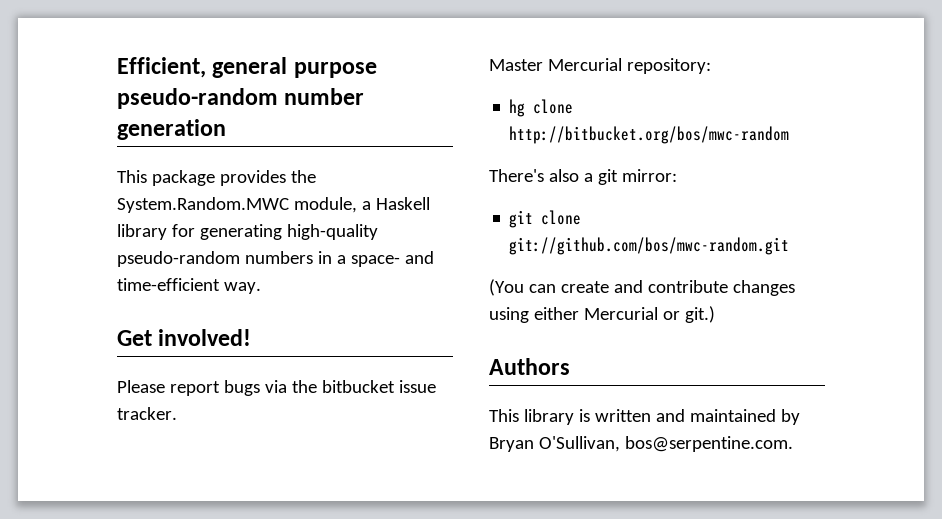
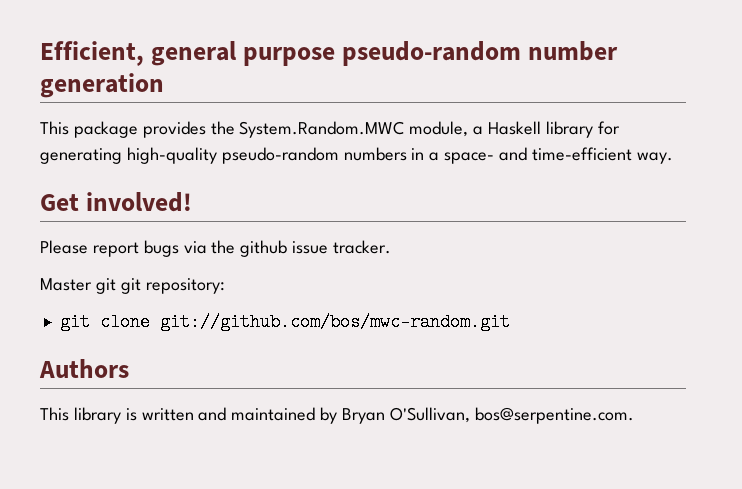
- Please report bugs via the bitbucket issue tracker.
+ Please report bugs via the github issue tracker.
- Master Mercurial repository:
+ Master git git repository:
- hg clone http://bitbucket.org/bos/mwc-random
- There's also a git mirror:
  git clone git://github.com/bos/mwc-random.git
- (You can create and contribute changes using either Mercurial or git.)

